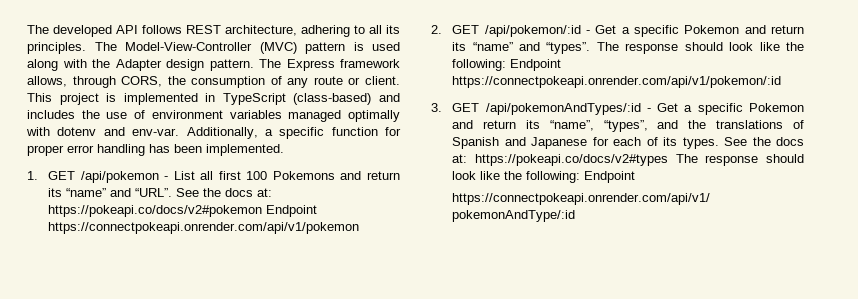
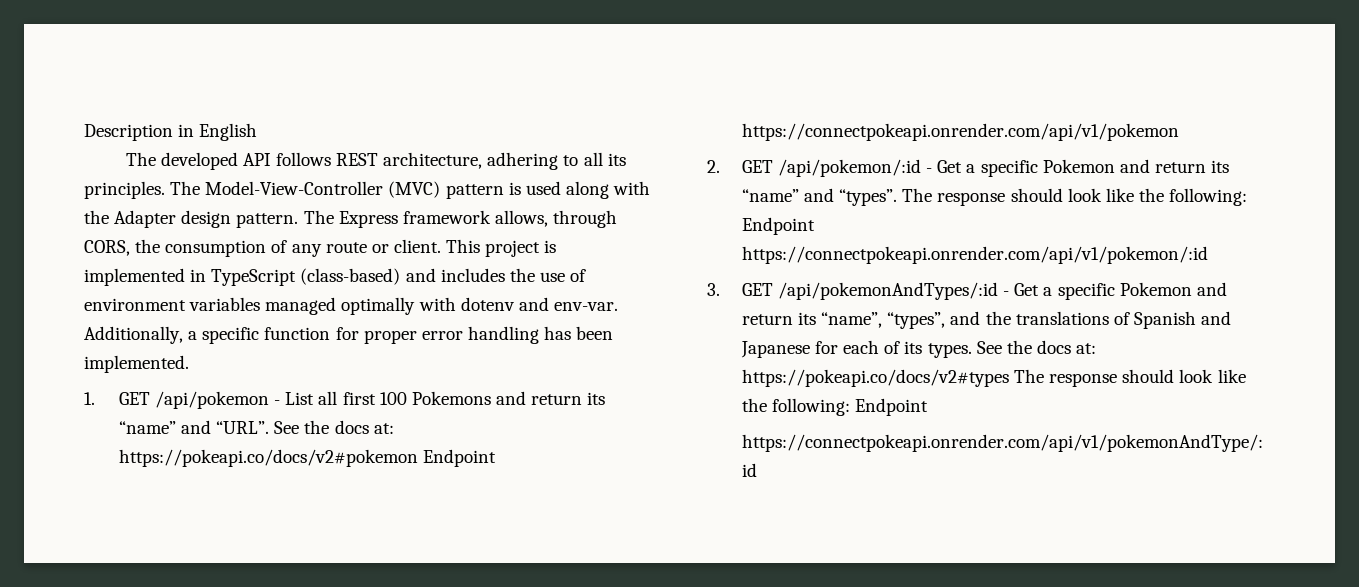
+ Description in English

